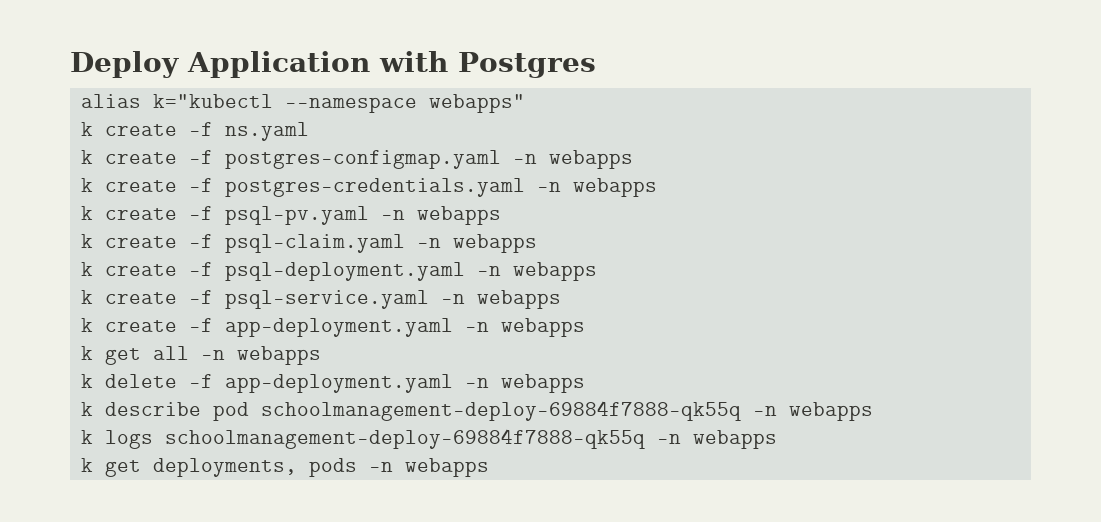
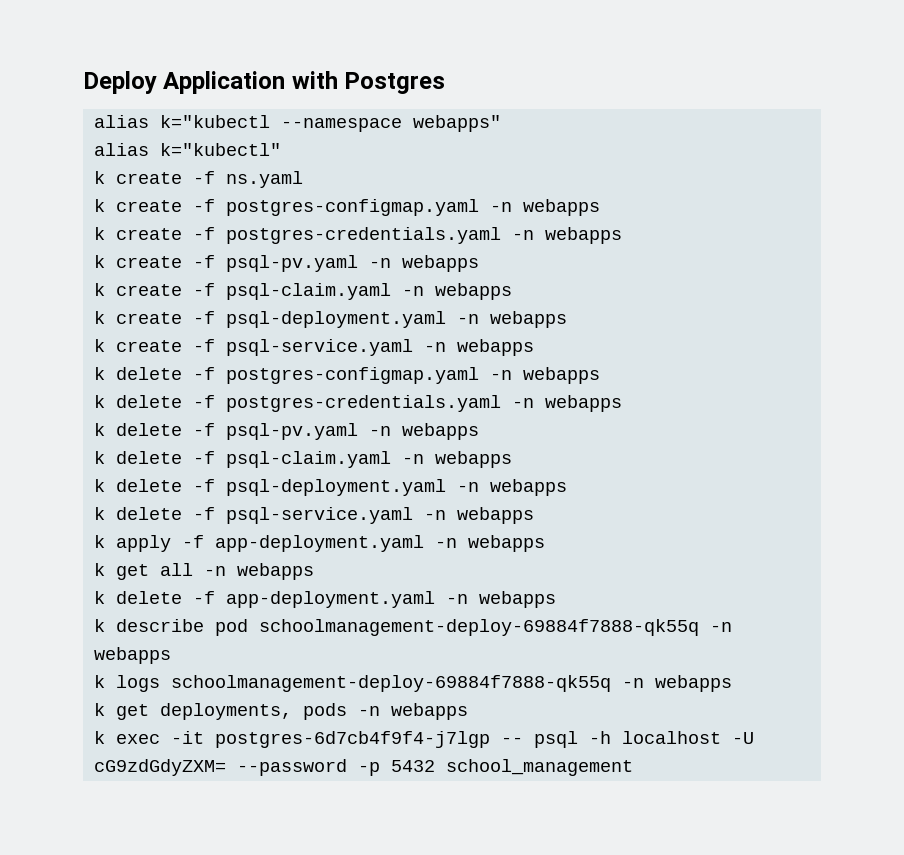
+ alias k="kubectl"
- k create -f app-deployment.yaml -n webapps
+ k delete -f postgres-configmap.yaml -n webapps
+ k delete -f postgres-credentials.yaml -n webapps
+ k delete -f psql-pv.yaml -n webapps
+ k delete -f psql-claim.yaml -n webapps
+ k delete -f psql-deployment.yaml -n webapps
+ k delete -f psql-service.yaml -n webapps
+ k apply -f app-deployment.yaml -n webapps
+ k exec -it postgres-6d7cb4f9f4-j7lgp -- psql -h localhost -U cG9zdGdyZXM= --password -p 5432 school_management

